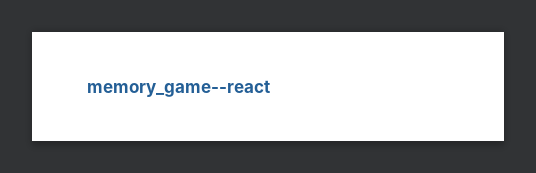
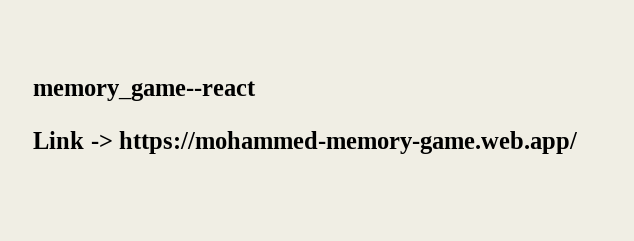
+ Link -> https://mohammed-memory-game.web.app/

